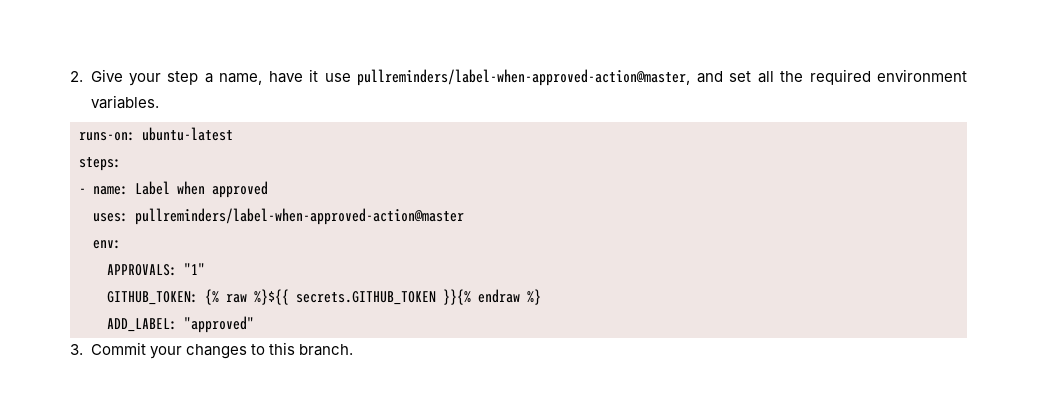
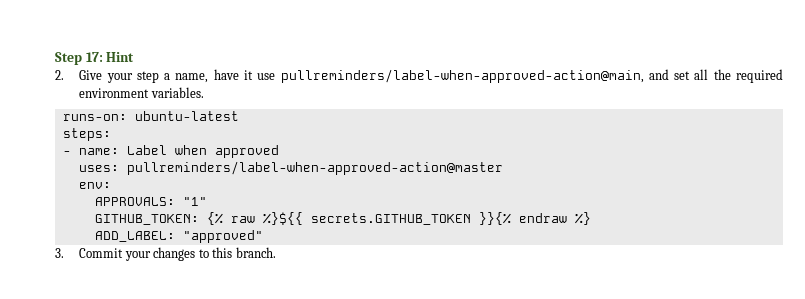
+ Step 17: Hint
- 2. Give your step a name, have it use pullreminders/label-when-approved-action@master, and set all the required environment variables.
+ 2. Give your step a name, have it use pullreminders/label-when-approved-action@main, and set all the required environment variables.

